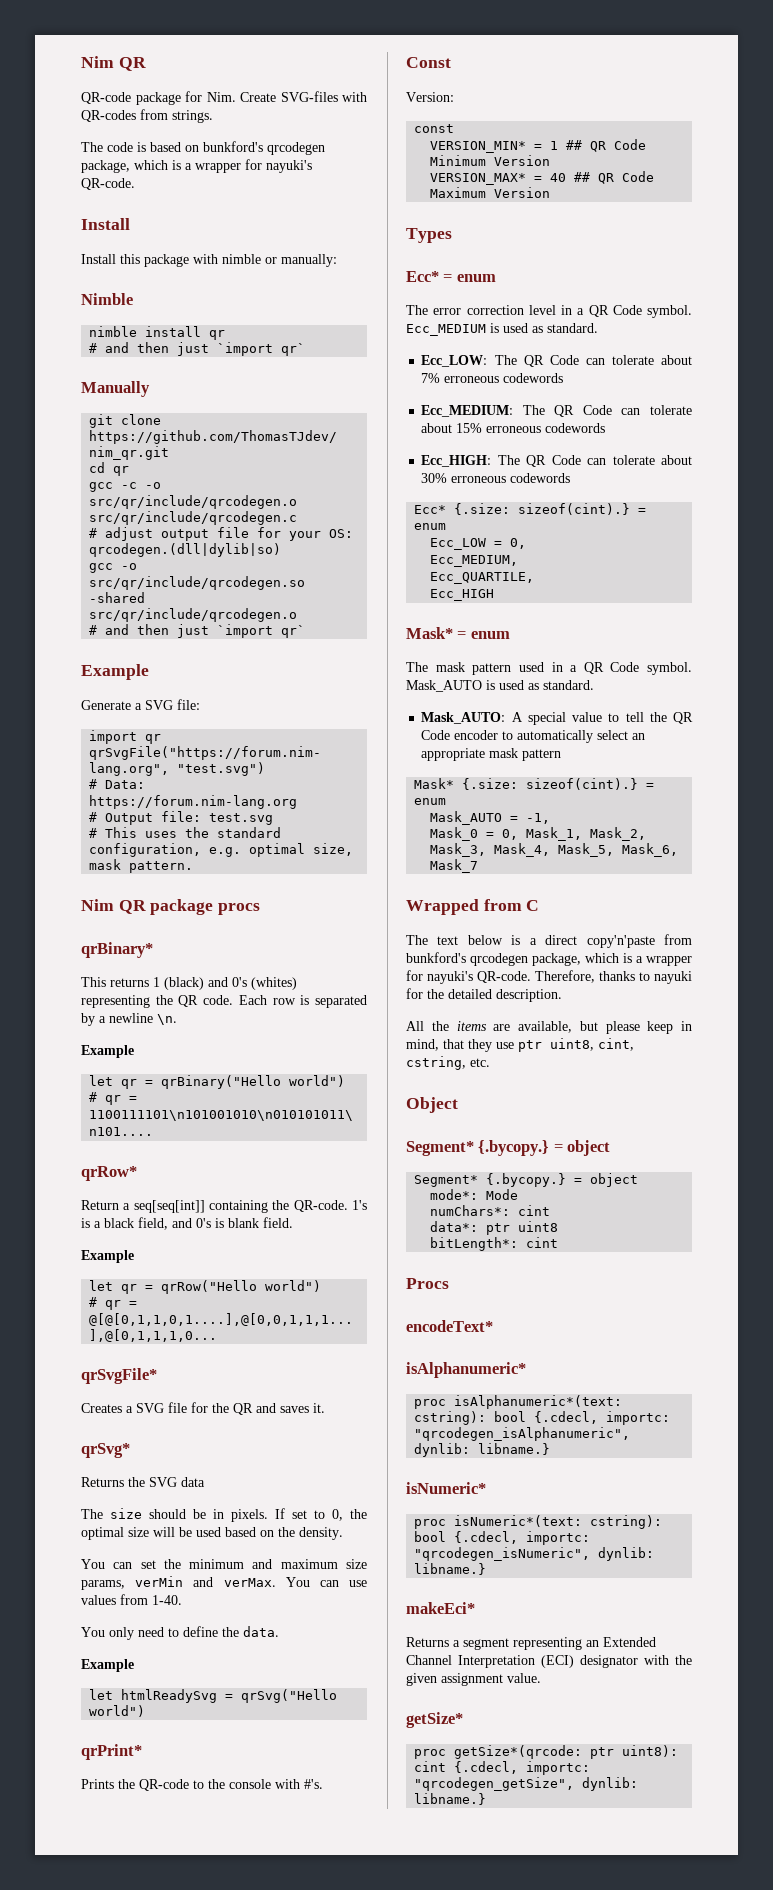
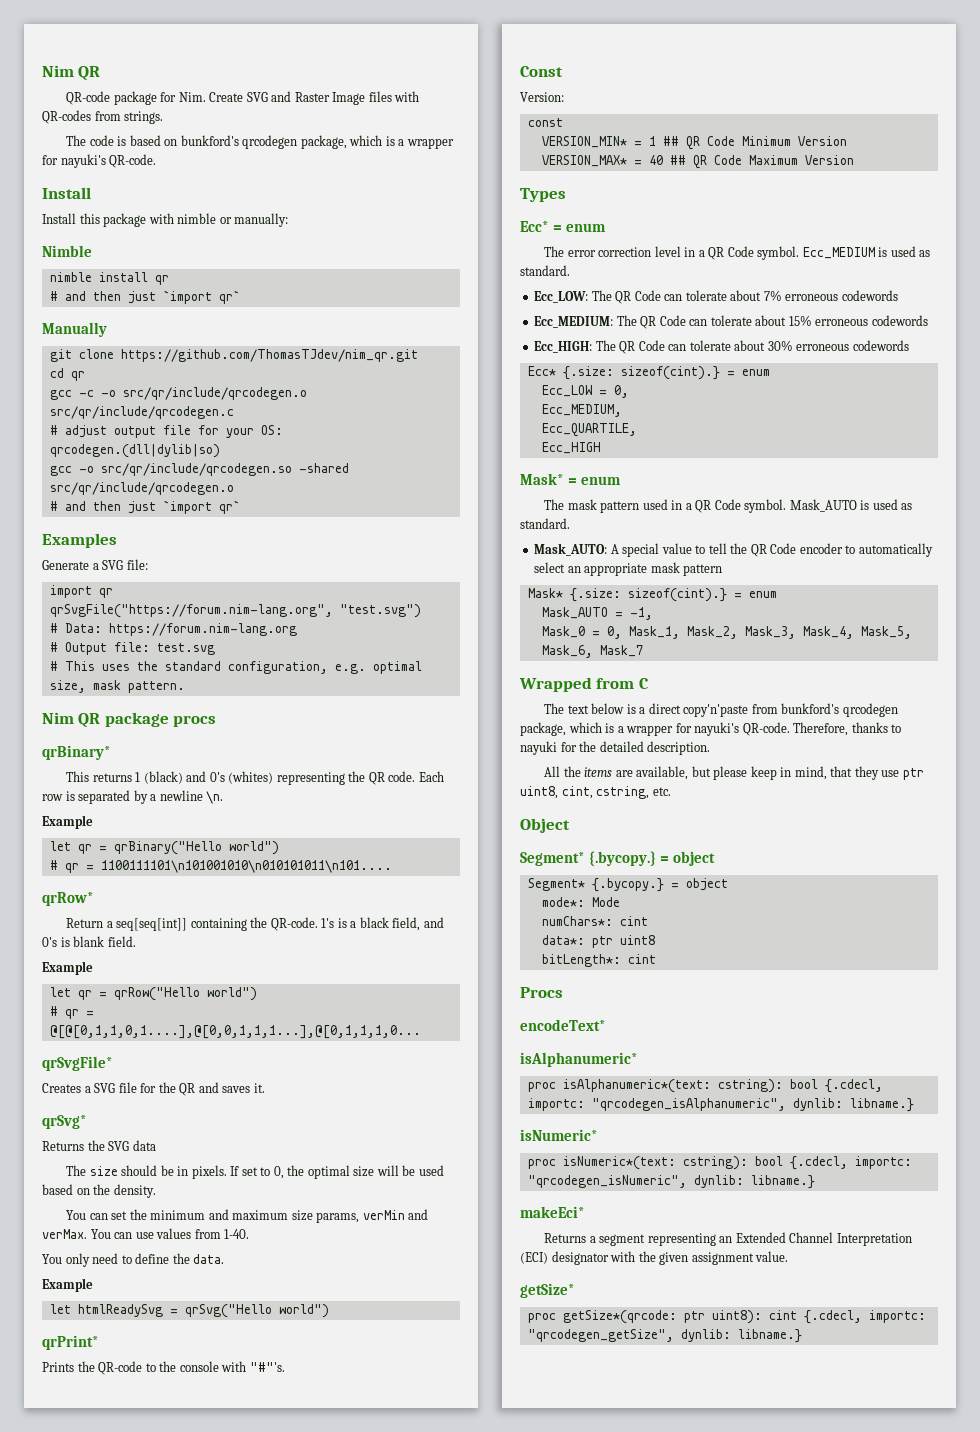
- QR-code package for Nim. Create SVG-files with QR-codes from strings.
+ QR-code package for Nim. Create SVG and Raster Image files with QR-codes from strings.
  gcc -o src/qr/include/qrcodegen.so -shared src/qr/include/qrcodegen.o
  # and then just `import qr`
- Example
+ Examples
- Prints the QR-code to the console with #'s.
+ Prints the QR-code to the console with "#"'s.

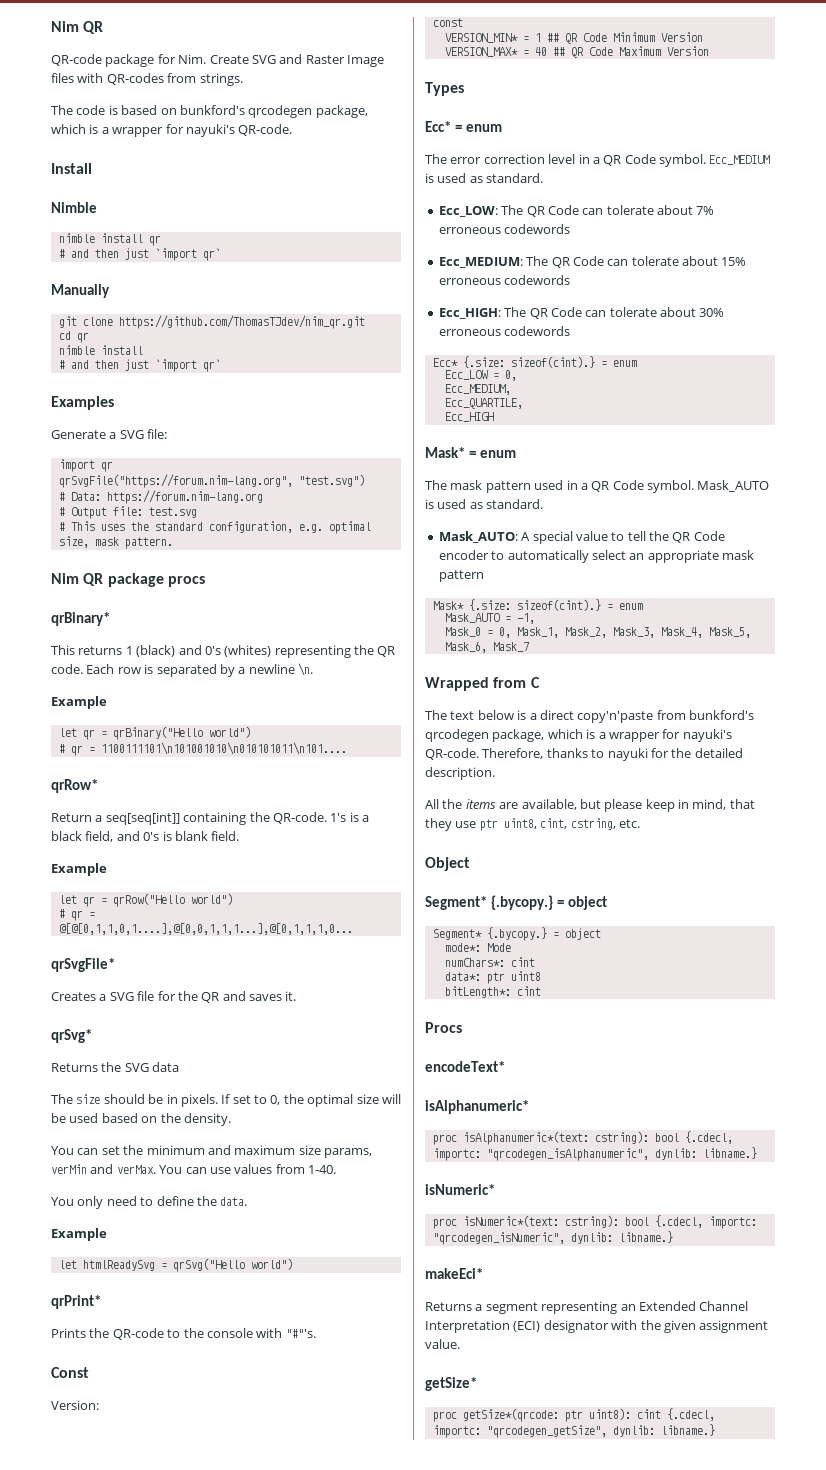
- Install this package with nimble or manually:
  cd qr
- gcc -c -o src/qr/include/qrcodegen.o src/qr/include/qrcodegen.c
- # adjust output file for your OS: qrcodegen.(dll|dylib|so)
- gcc -o src/qr/include/qrcodegen.so -shared src/qr/include/qrcodegen.o
+ nimble install

